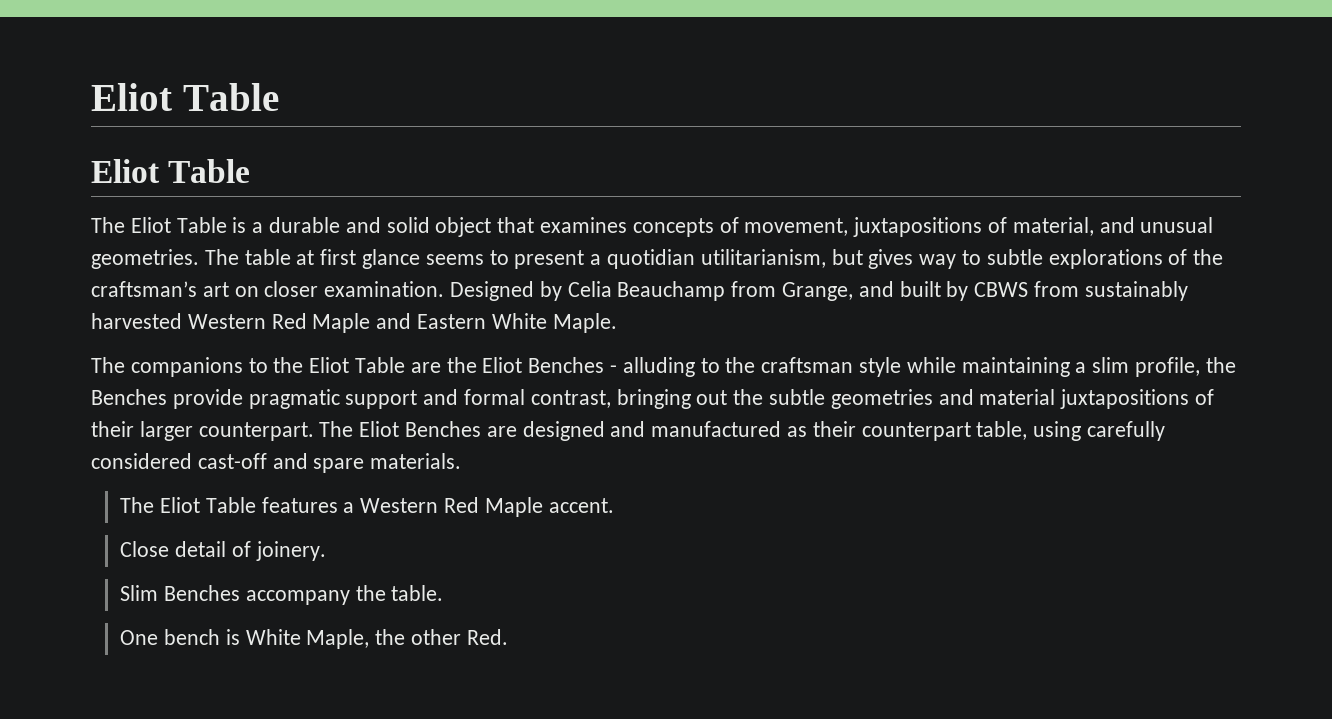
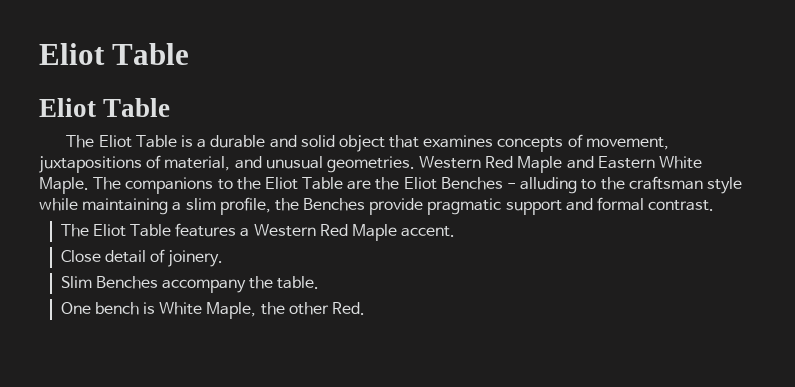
- The table at first glance seems to present a quotidian utilitarianism, but gives way to subtle explorations of the craftsman’s art on closer examination. Designed by Celia Beauchamp from Grange, and built by CBWS from sustainably harvested Western Red Maple and Eastern White Maple.
- The companions to the Eliot Table are the Eliot Benches - alluding to the craftsman style while maintaining a slim profile, the Benches provide pragmatic support and formal contrast, bringing out the subtle geometries and material juxtapositions of their larger counterpart. The Eliot Benches are designed and manufactured as their counterpart table, using carefully considered cast-off and spare materials.
+ Western Red Maple and Eastern White Maple. The companions to the Eliot Table are the Eliot Benches - alluding to the craftsman style while maintaining a slim profile, the Benches provide pragmatic support and formal contrast.

